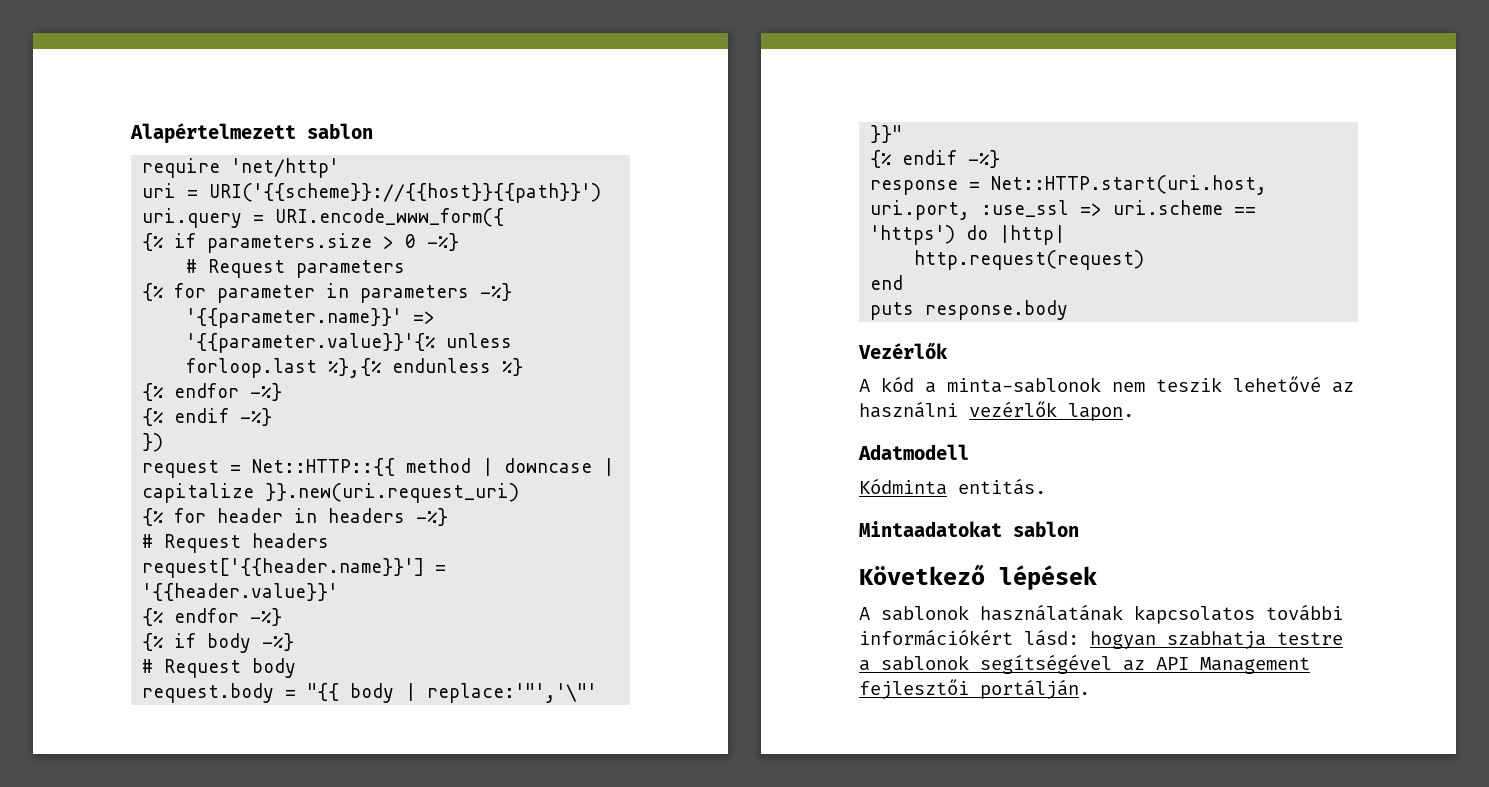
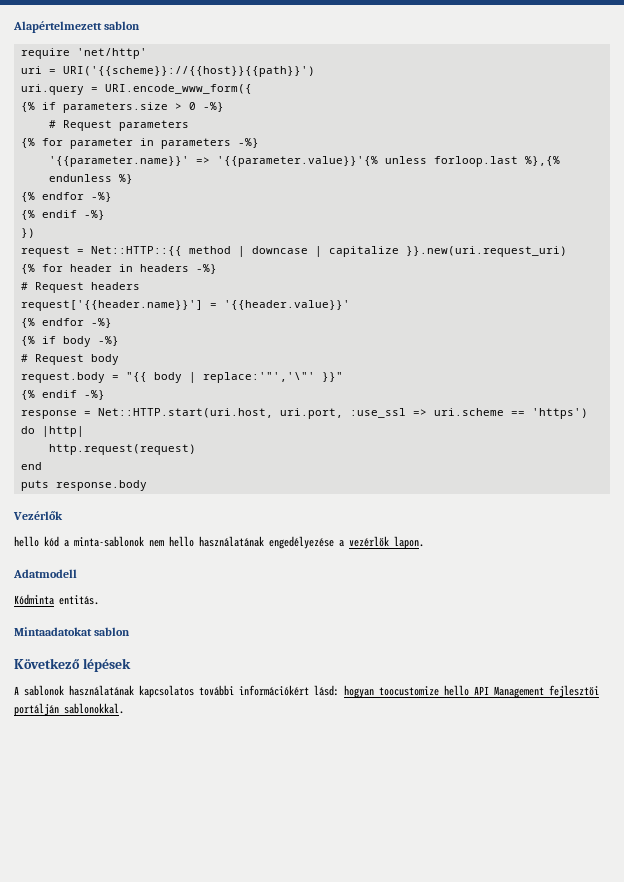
- A kód a minta-sablonok nem teszik lehetővé az használni vezérlők lapon.
+ hello kód a minta-sablonok nem hello használatának engedélyezése a vezérlők lapon.
- A sablonok használatának kapcsolatos további információkért lásd: hogyan szabhatja testre a sablonok segítségével az API Management fejlesztői portálján.
+ A sablonok használatának kapcsolatos további információkért lásd: hogyan toocustomize hello API Management fejlesztői portálján sablonokkal.

